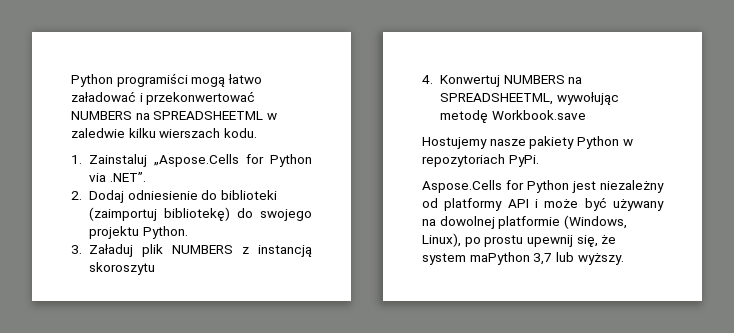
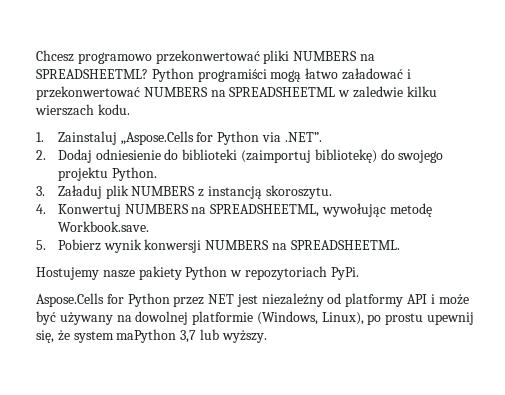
+ Chcesz programowo przekonwertować pliki NUMBERS na SPREADSHEETML?
- 3. Załaduj plik NUMBERS z instancją skoroszytu
+ 3. Załaduj plik NUMBERS z instancją skoroszytu.
- 4. Konwertuj NUMBERS na SPREADSHEETML, wywołując metodę Workbook.save
+ 4. Konwertuj NUMBERS na SPREADSHEETML, wywołując metodę Workbook.save.
+ 5. Pobierz wynik konwersji NUMBERS na SPREADSHEETML.
- Aspose.Cells for Python jest niezależny od platformy API i może być używany na dowolnej platformie (Windows, Linux), po prostu upewnij się, że system maPython 3,7 lub wyższy.
+ Aspose.Cells for Python przez NET jest niezależny od platformy API i może być używany na dowolnej platformie (Windows, Linux), po prostu upewnij się, że system maPython 3,7 lub wyższy.

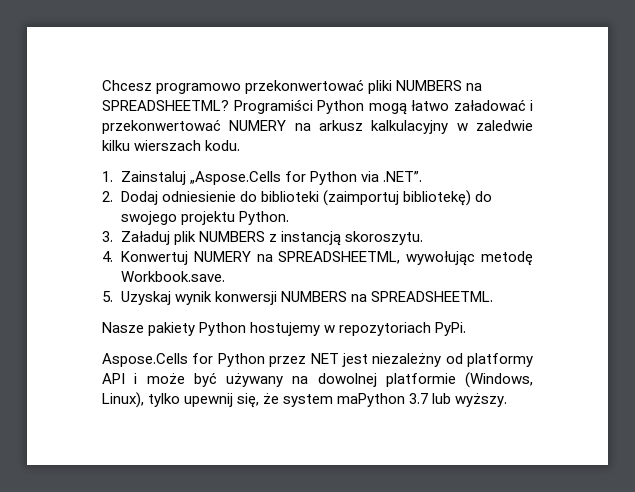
- Python programiści mogą łatwo załadować i przekonwertować NUMBERS na SPREADSHEETML w zaledwie kilku wierszach kodu.
+ Programiści Python mogą łatwo załadować i przekonwertować NUMERY na arkusz kalkulacyjny w zaledwie kilku wierszach kodu.
- 4. Konwertuj NUMBERS na SPREADSHEETML, wywołując metodę Workbook.save.
+ 4. Konwertuj NUMERY na SPREADSHEETML, wywołując metodę Workbook.save.
- 5. Pobierz wynik konwersji NUMBERS na SPREADSHEETML.
+ 5. Uzyskaj wynik konwersji NUMBERS na SPREADSHEETML.
- Hostujemy nasze pakiety Python w repozytoriach PyPi.
+ Nasze pakiety Python hostujemy w repozytoriach PyPi.
- Aspose.Cells for Python przez NET jest niezależny od platformy API i może być używany na dowolnej platformie (Windows, Linux), po prostu upewnij się, że system maPython 3,7 lub wyższy.
+ Aspose.Cells for Python przez NET jest niezależny od platformy API i może być używany na dowolnej platformie (Windows, Linux), tylko upewnij się, że system maPython 3.7 lub wyższy.

